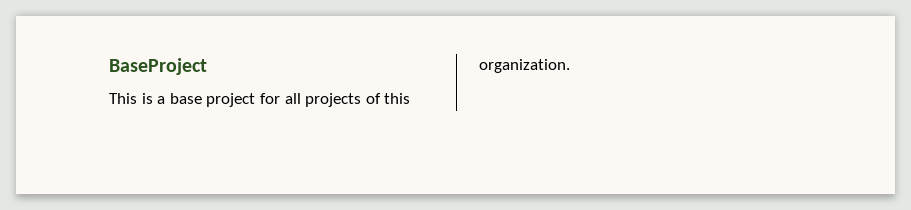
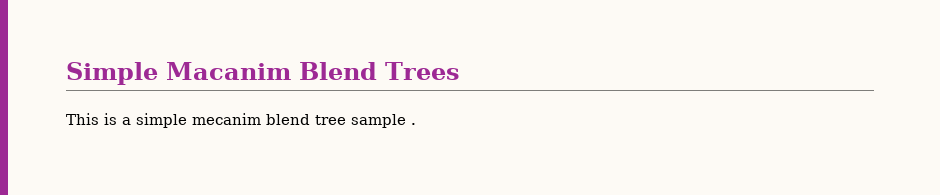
- BaseProject
+ Simple Macanim Blend Trees
- This is a base project for all projects of this organization.
+ This is a simple mecanim blend tree sample .

